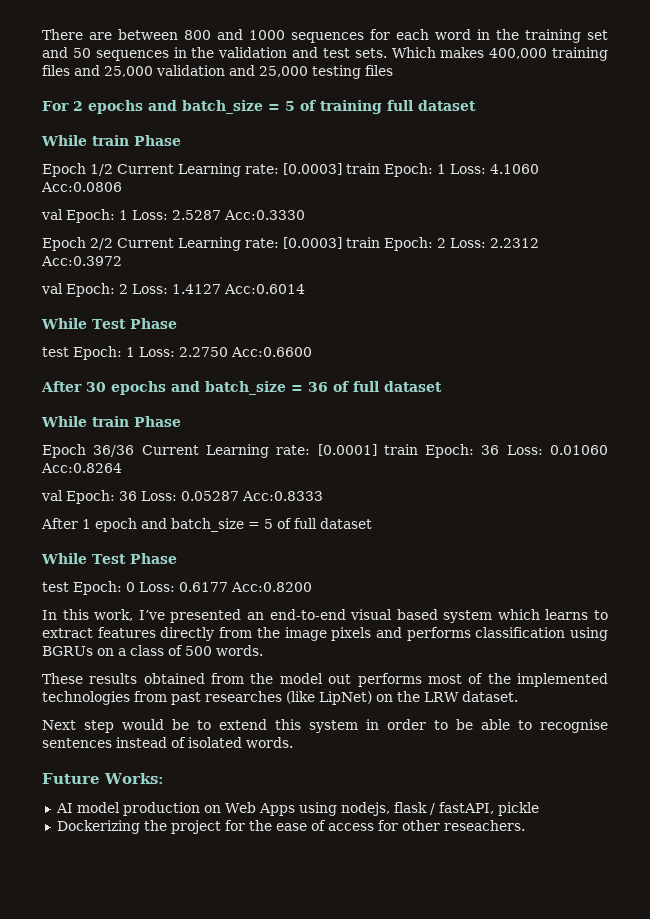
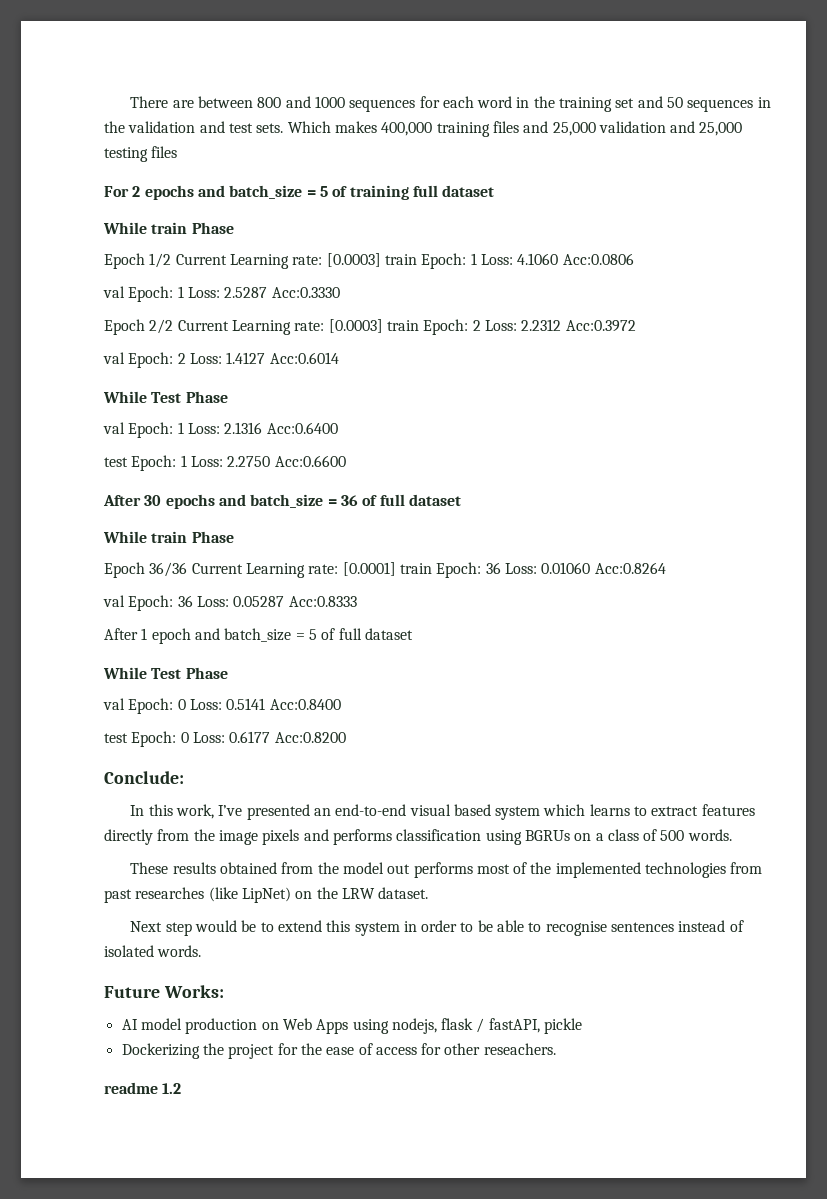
+ val Epoch: 1 Loss: 2.1316 Acc:0.6400
+ val Epoch: 0 Loss: 0.5141 Acc:0.8400
+ Conclude:
+ readme 1.2

